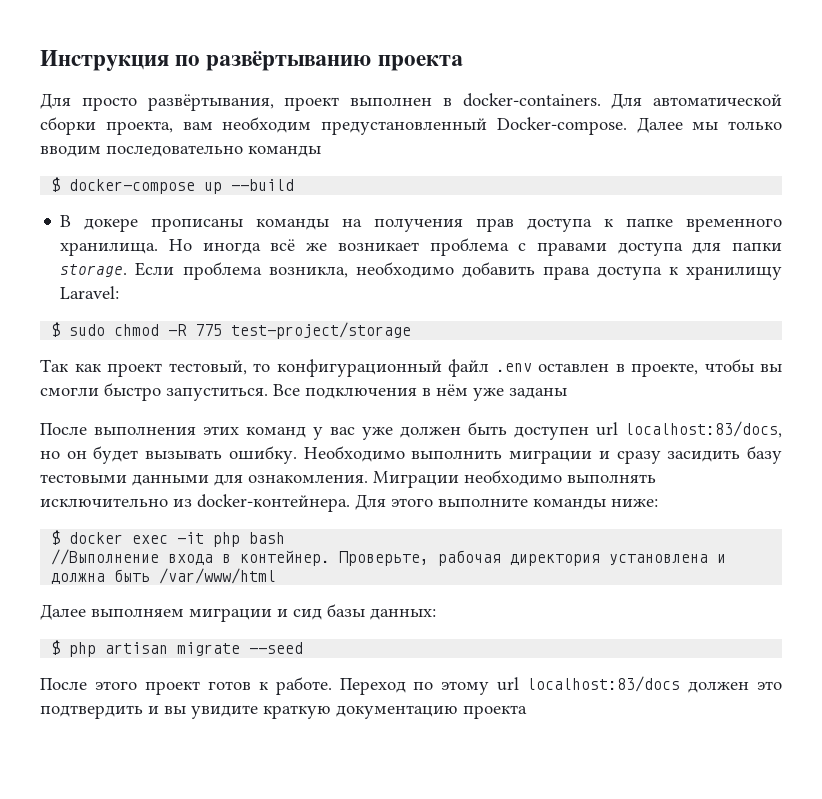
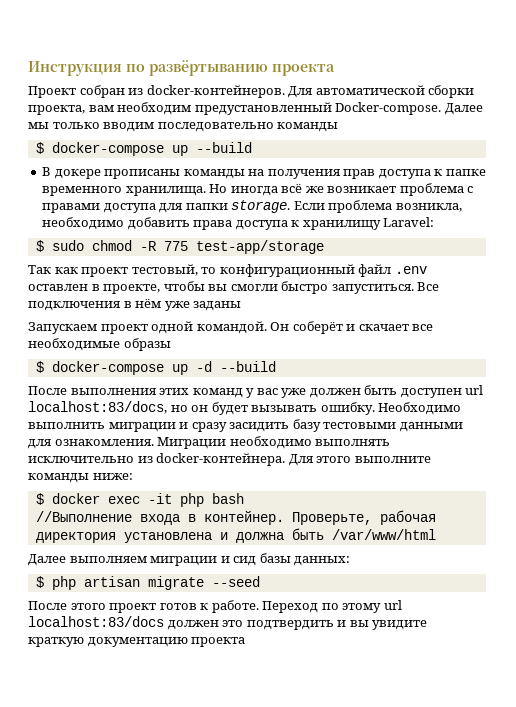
- Для просто развёртывания, проект выполнен в docker-containers.
+ Проект собран из docker-контейнеров.
- $ sudo chmod -R 775 test-project/storage
+ $ sudo chmod -R 775 test-app/storage
+ Запускаем проект одной командой. Он соберёт и скачает все необходимые образы
+ $ docker-compose up -d --build

